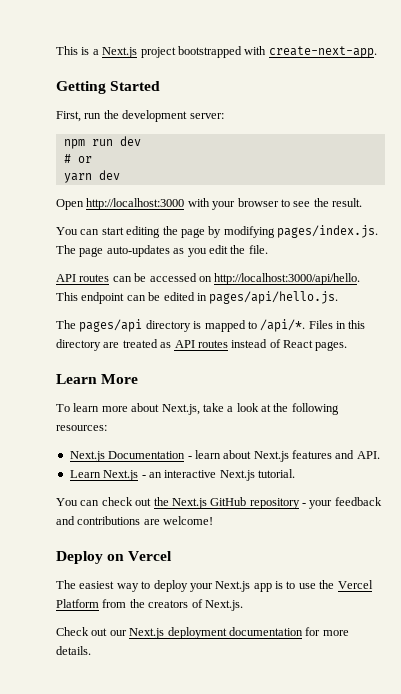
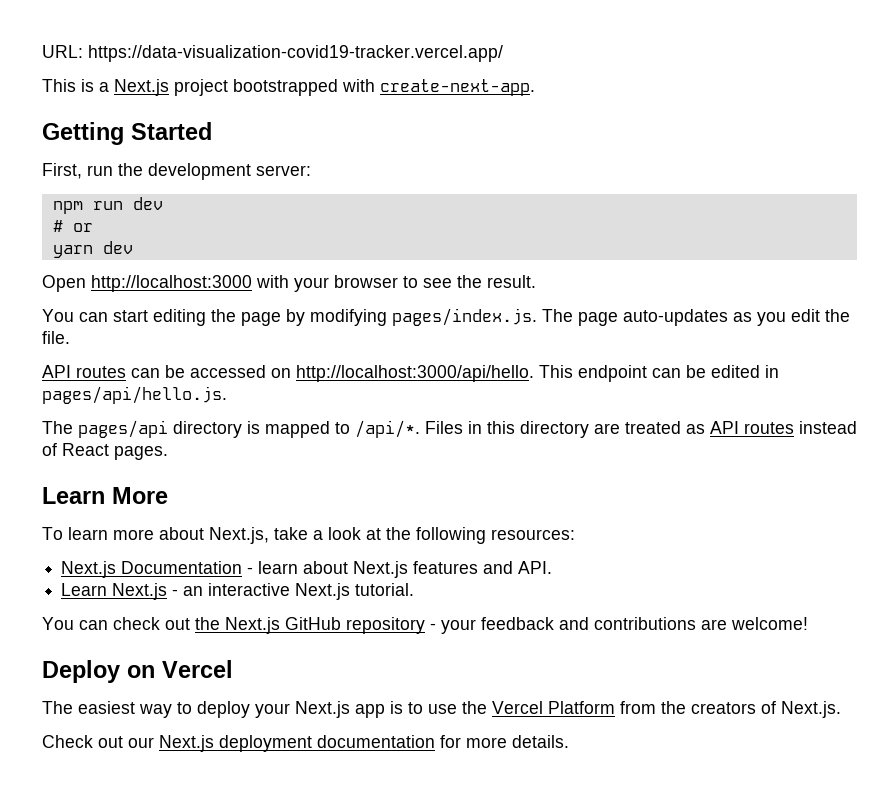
+ URL: https://data-visualization-covid19-tracker.vercel.app/

